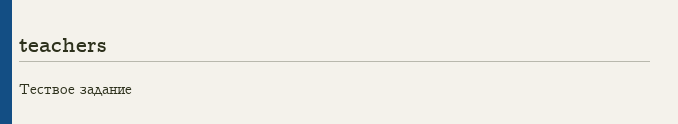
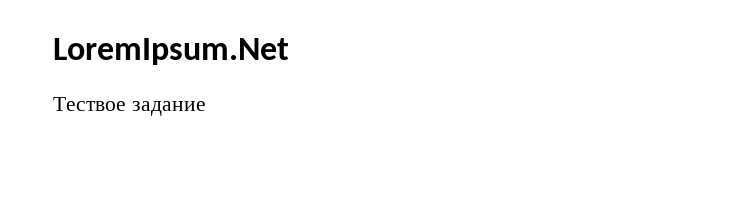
- teachers
+ LoremIpsum.Net

